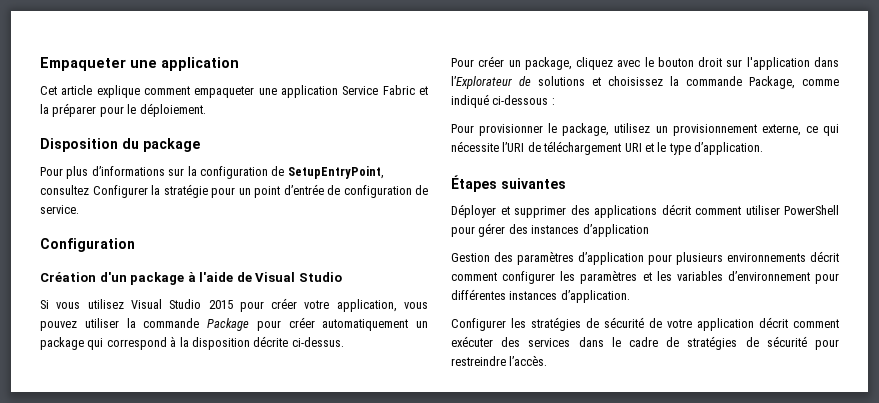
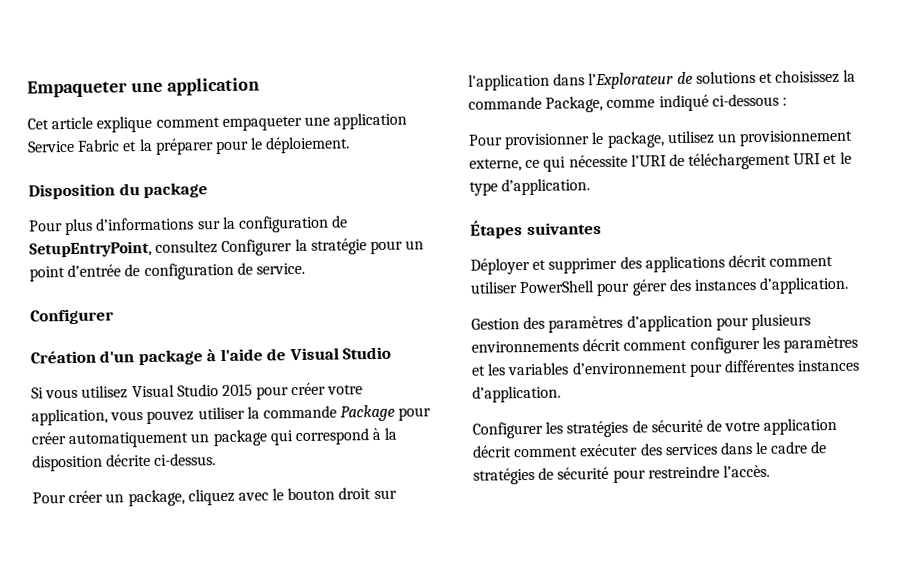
  Pour plus d’informations sur la configuration de SetupEntryPoint, consultez Configurer la stratégie pour un point d’entrée de configuration de service.
- Configuration
+ Configurer
- Déployer et supprimer des applications décrit comment utiliser PowerShell pour gérer des instances d’application
+ Déployer et supprimer des applications décrit comment utiliser PowerShell pour gérer des instances d’application.

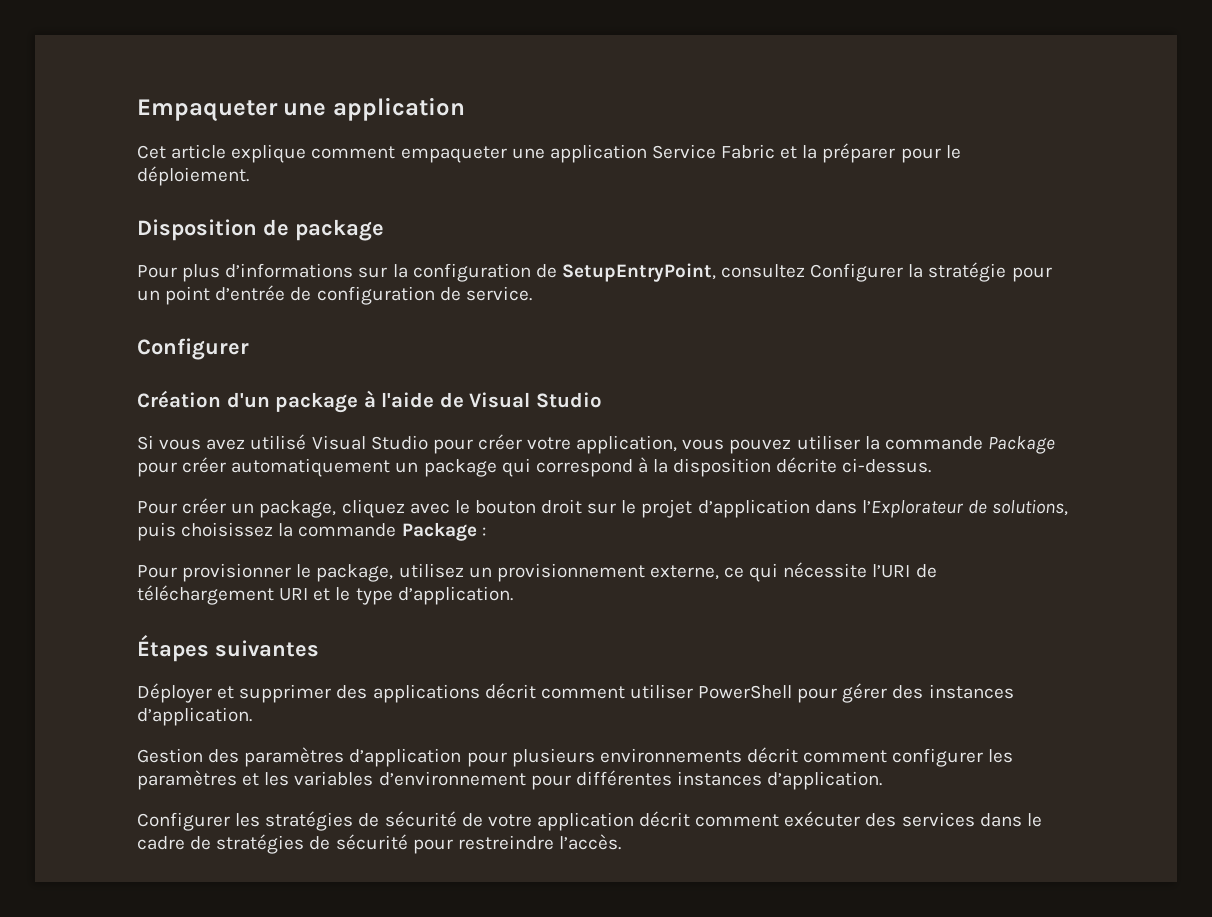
- Disposition du package
+ Disposition de package
- Si vous utilisez Visual Studio 2015 pour créer votre application, vous pouvez utiliser la commande Package pour créer automatiquement un package qui correspond à la disposition décrite ci-dessus.
+ Si vous avez utilisé Visual Studio pour créer votre application, vous pouvez utiliser la commande Package pour créer automatiquement un package qui correspond à la disposition décrite ci-dessus.
- Pour créer un package, cliquez avec le bouton droit sur l'application dans l’Explorateur de solutions et choisissez la commande Package, comme indiqué ci-dessous :
+ Pour créer un package, cliquez avec le bouton droit sur le projet d’application dans l’Explorateur de solutions, puis choisissez la commande Package :

